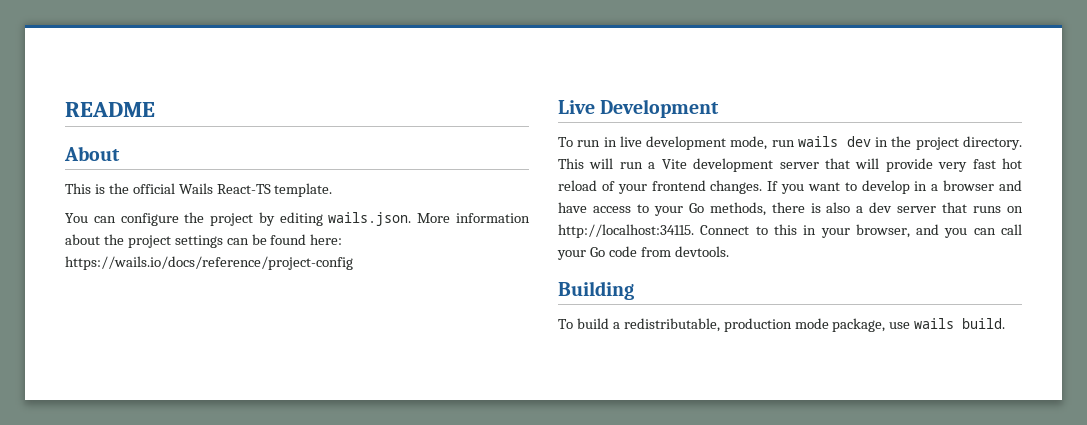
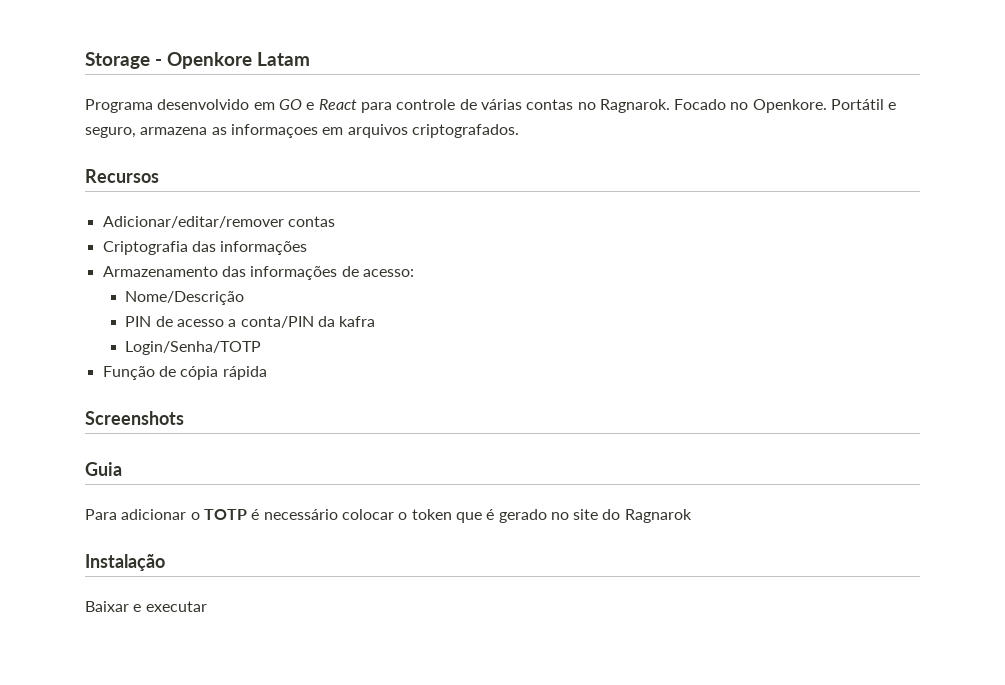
- README
- About
- This is the official Wails React-TS template.
- You can configure the project by editing wails.json. More information about the project settings can be found here: https://wails.io/docs/reference/project-config
- Live Development
- To run in live development mode, run wails dev in the project directory. This will run a Vite development server that will provide very fast hot reload of your frontend changes. If you want to develop in a browser and have access to your Go methods, there is also a dev server that runs on http://localhost:34115. Connect to this in your browser, and you can call your Go code from devtools.
- Building
- To build a redistributable, production mode package, use wails build.
+ Storage - Openkore Latam
+ Programa desenvolvido em GO e React para controle de várias contas no Ragnarok. Focado no Openkore. Portátil e seguro, armazena as informaçoes em arquivos criptografados.
+ Recursos
+ Adicionar/editar/remover contas
+ Criptografia das informações
+ Armazenamento das informações de acesso:
+ Nome/Descrição
+ PIN de acesso a conta/PIN da kafra
+ Login/Senha/TOTP
+ Função de cópia rápida
+ Screenshots
+ Guia
+ Para adicionar o TOTP é necessário colocar o token que é gerado no site do Ragnarok
+ Instalação
+ Baixar e executar

